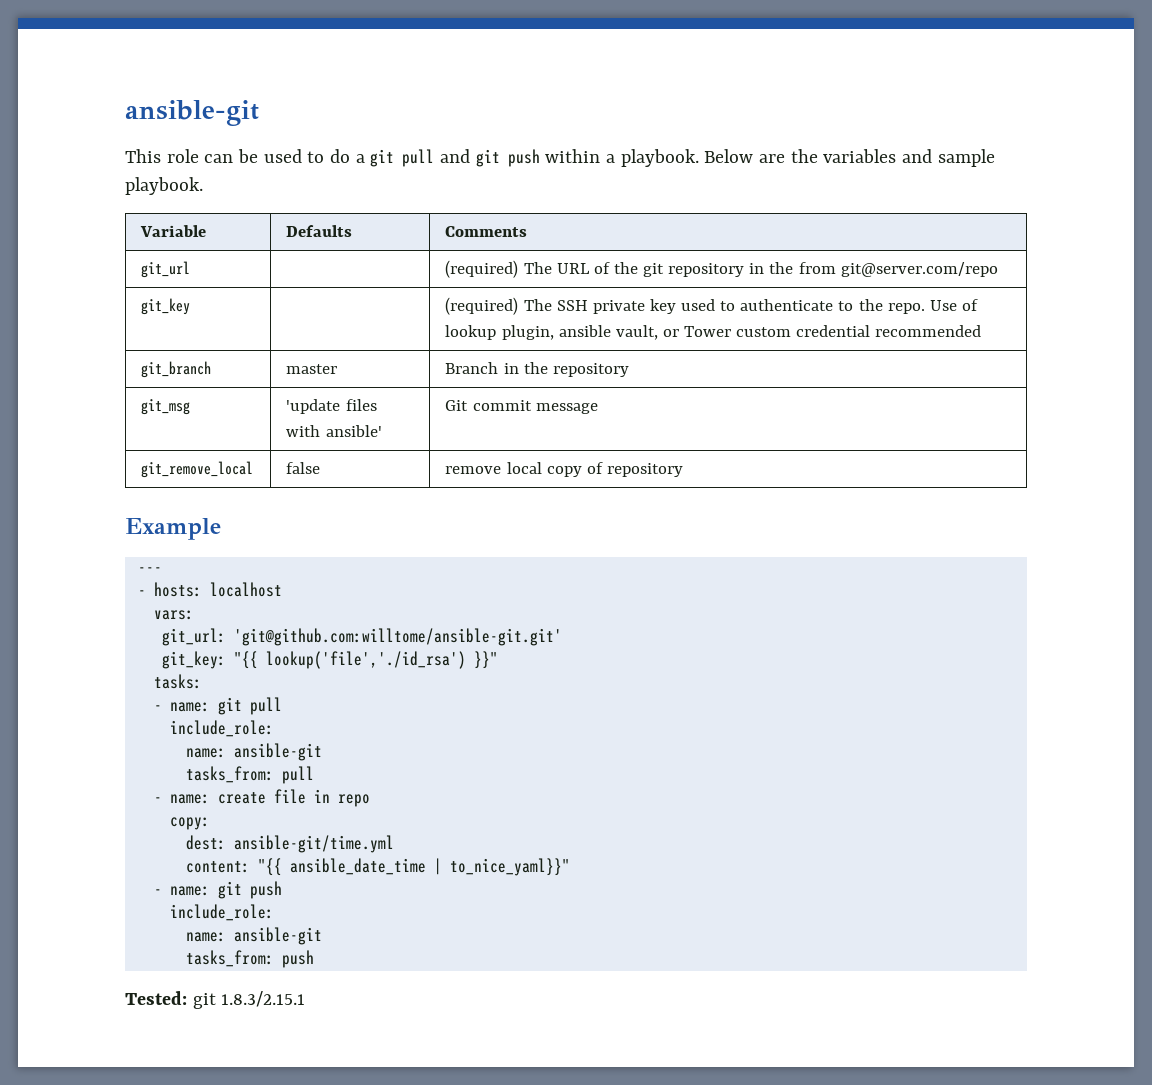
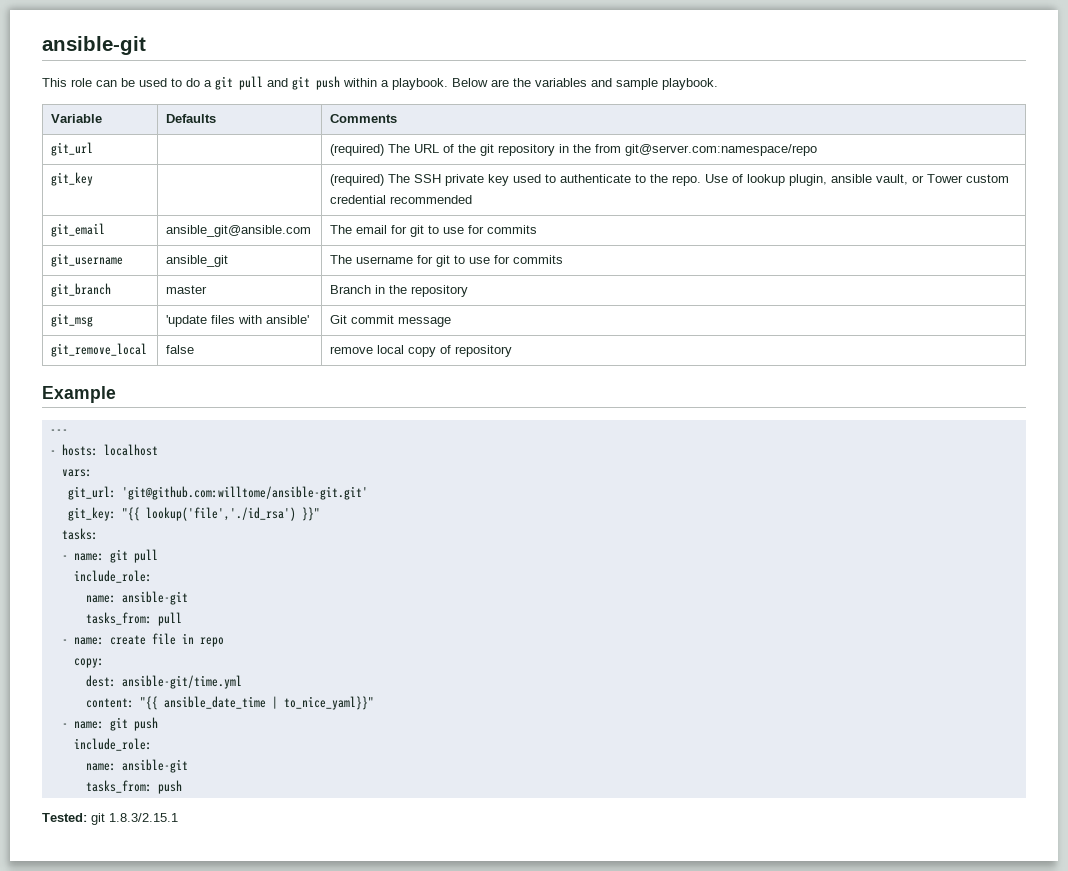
- git_url | | (required) The URL of the git repository in the from git@server.com/repo
+ git_url | | (required) The URL of the git repository in the from git@server.com:namespace/repo
+ git_email | ansible_git@ansible.com | The email for git to use for commits
+ git_username | ansible_git | The username for git to use for commits

